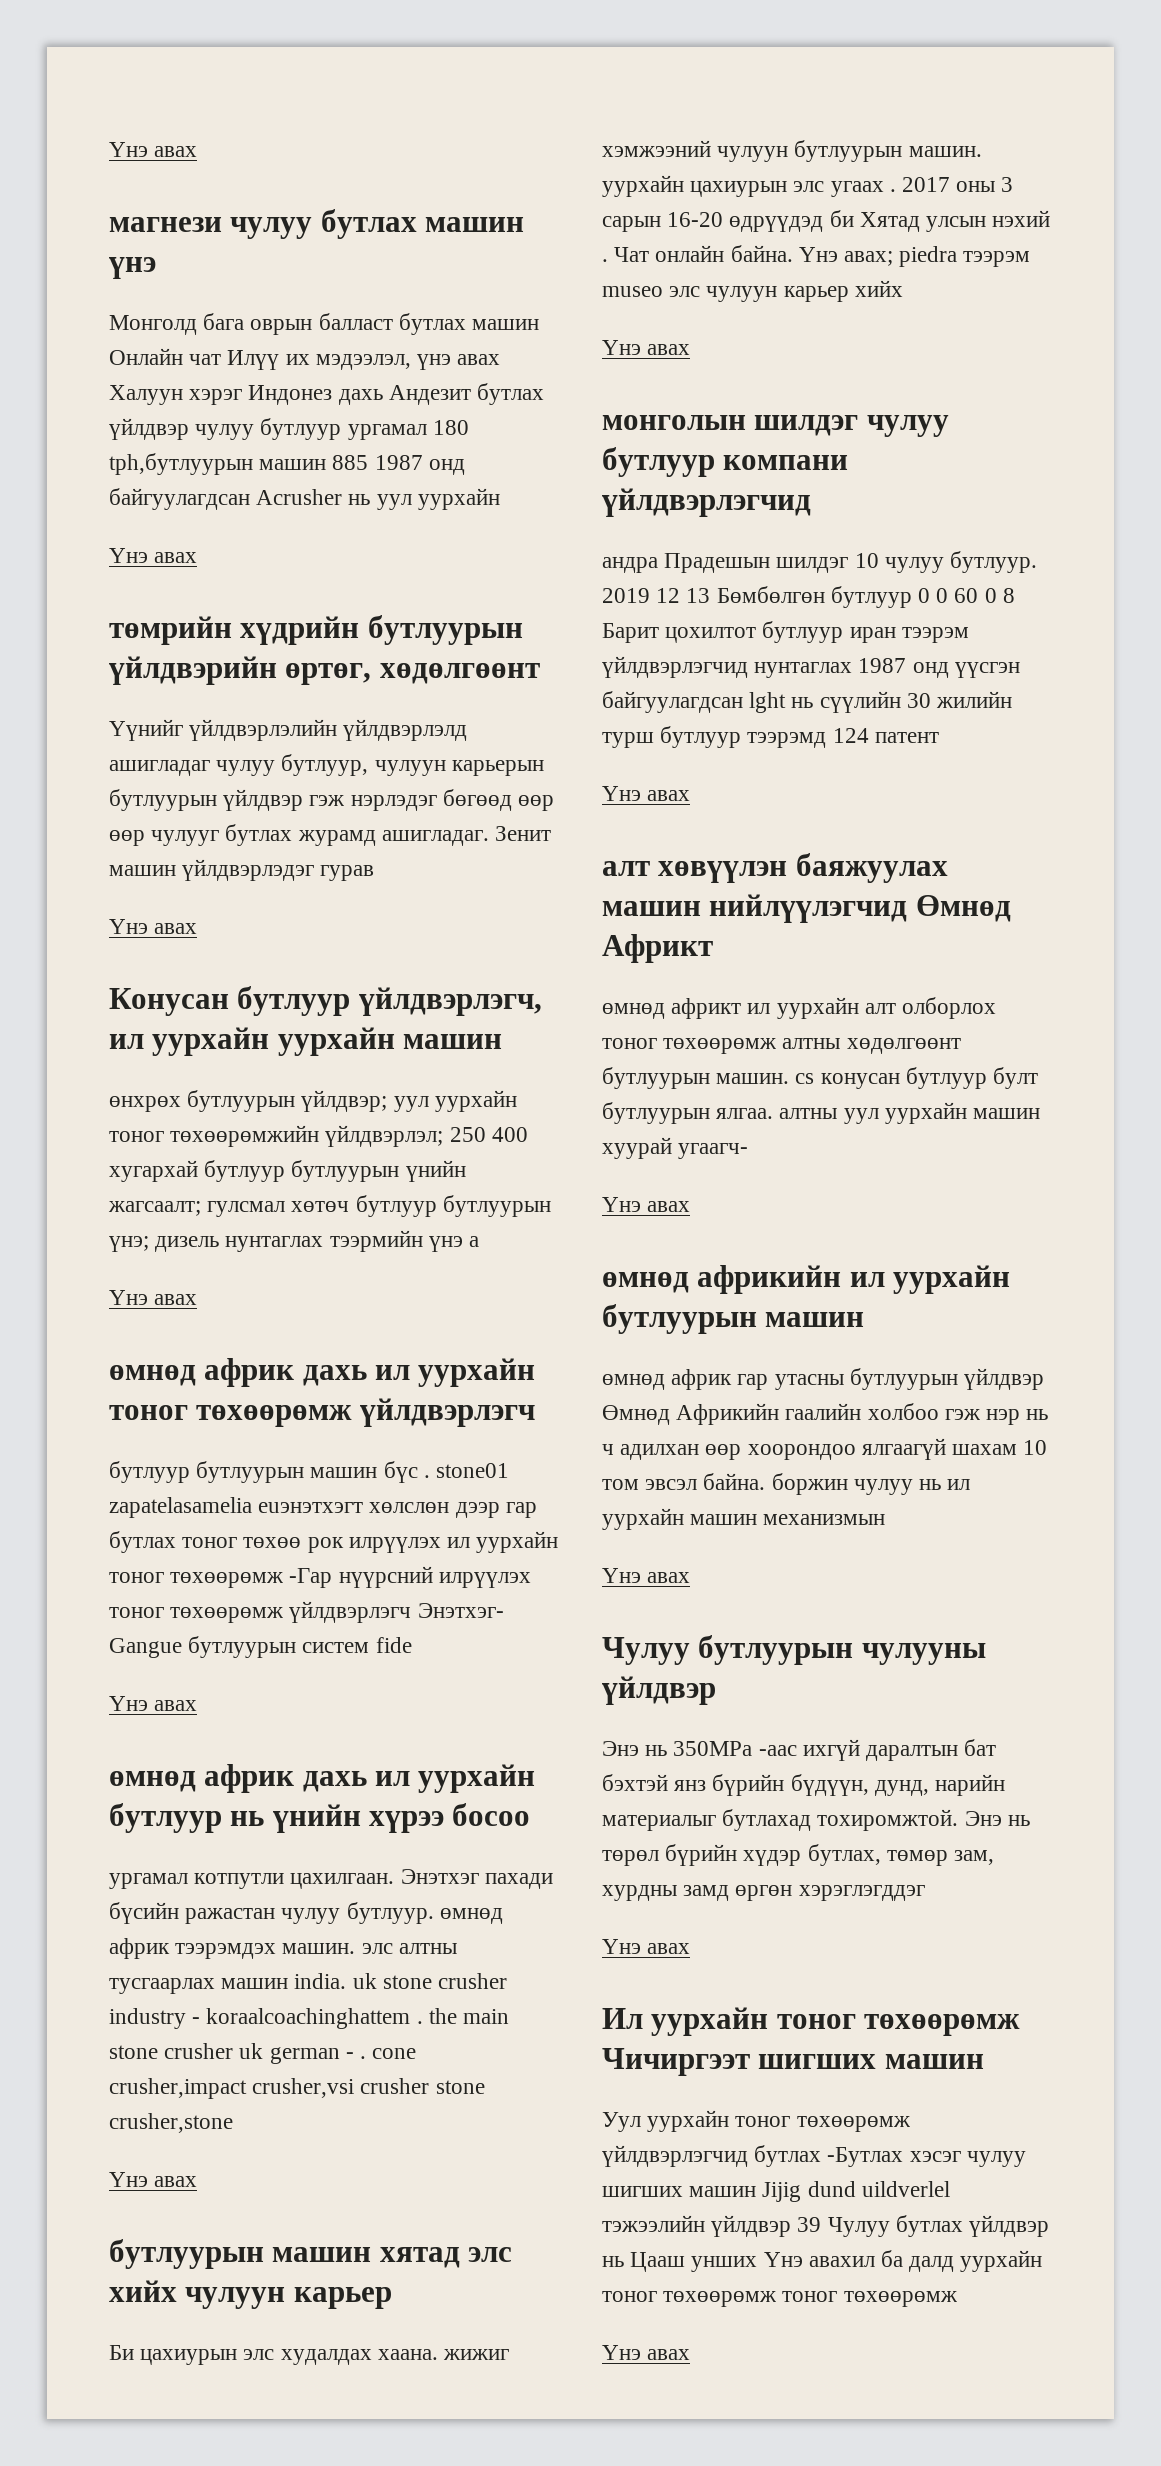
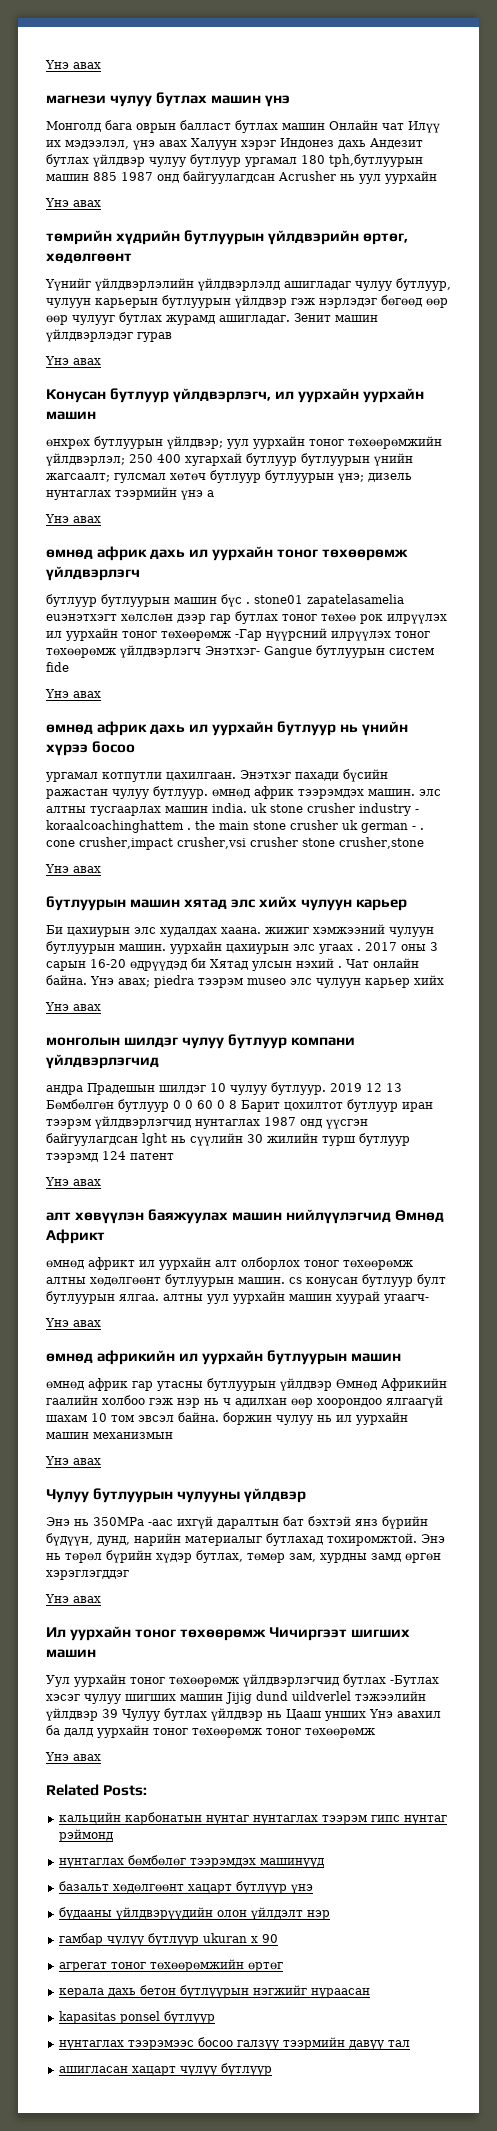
+ Related Posts:
+ кальцийн карбонатын нунтаг нунтаглах тээрэм гипс нунтаг рэймонд
+ нунтаглах бөмбөлөг тээрэмдэх машинууд
+ базальт хөдөлгөөнт хацарт бутлуур үнэ
+ будааны үйлдвэрүүдийн олон үйлдэлт нэр
+ гамбар чулуу бутлуур ukuran x 90
+ агрегат тоног төхөөрөмжийн өртөг
+ керала дахь бетон бутлуурын нэгжийг нураасан
+ kapasitas ponsel бутлуур
+ нунтаглах тээрэмээс босоо галзуу тээрмийн давуу тал
+ ашигласан хацарт чулуу бутлуур

